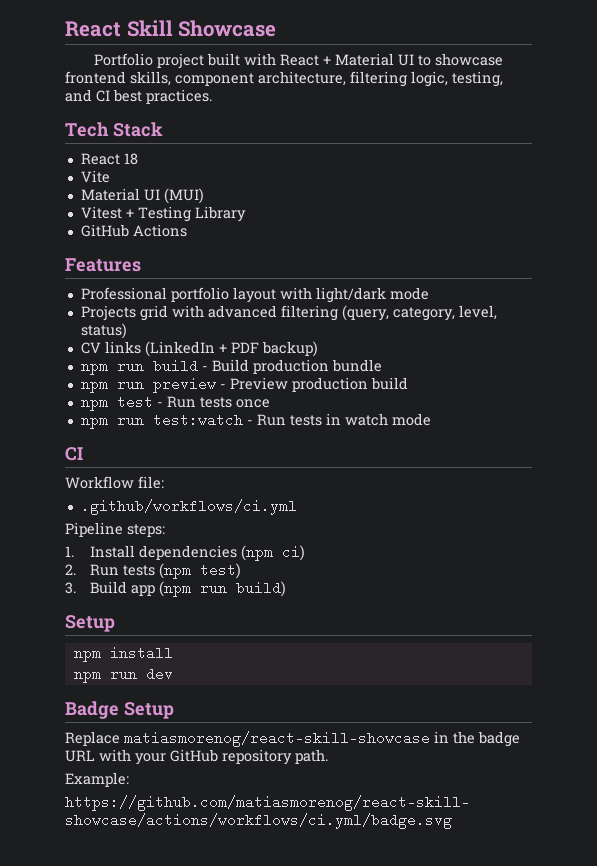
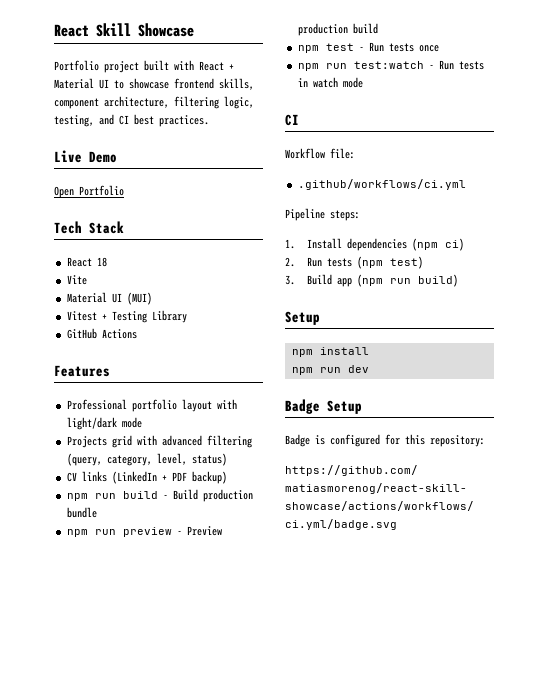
+ Live Demo
+ Open Portfolio
- Replace matiasmorenog/react-skill-showcase in the badge URL with your GitHub repository path.
- Example:
+ Badge is configured for this repository:

